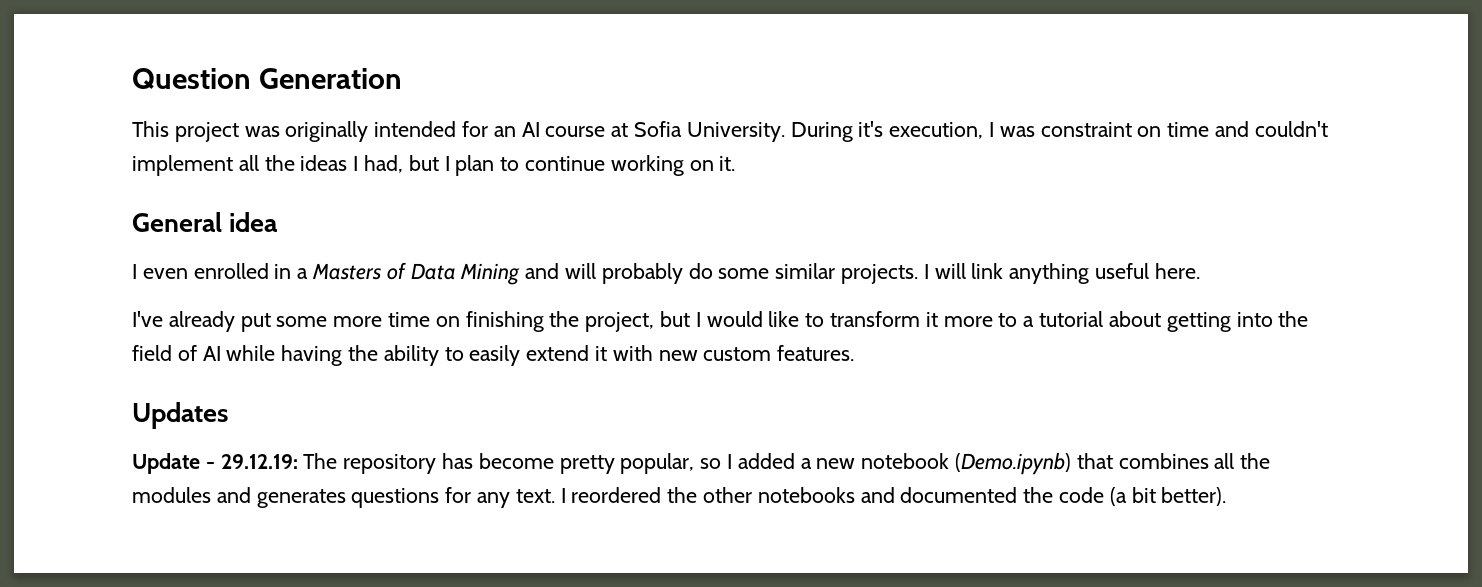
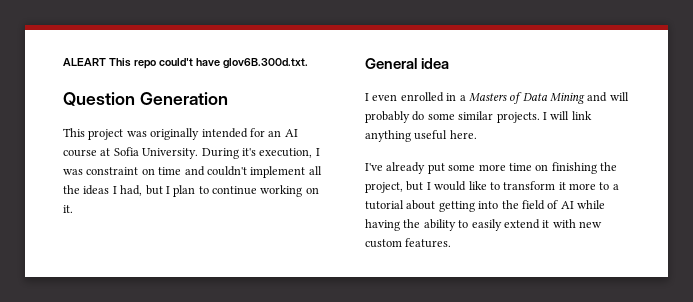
+ ALEART This repo could't have glov6B.300d.txt.
- Updates
- Update - 29.12.19: The repository has become pretty popular, so I added a new notebook (Demo.ipynb) that combines all the modules and generates questions for any text. I reordered the other notebooks and documented the code (a bit better).

